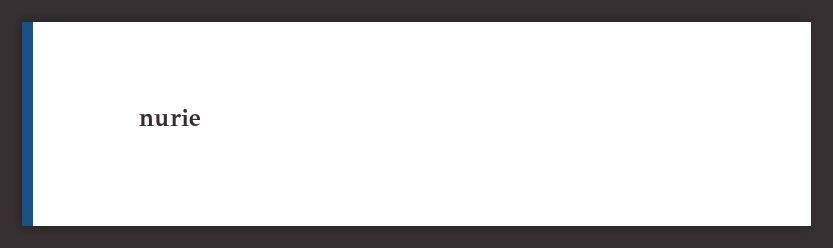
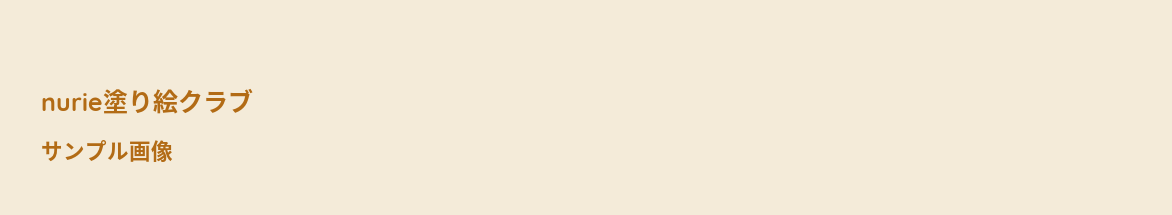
- nurie
+ nurie塗り絵クラブ
+ サンプル画像

